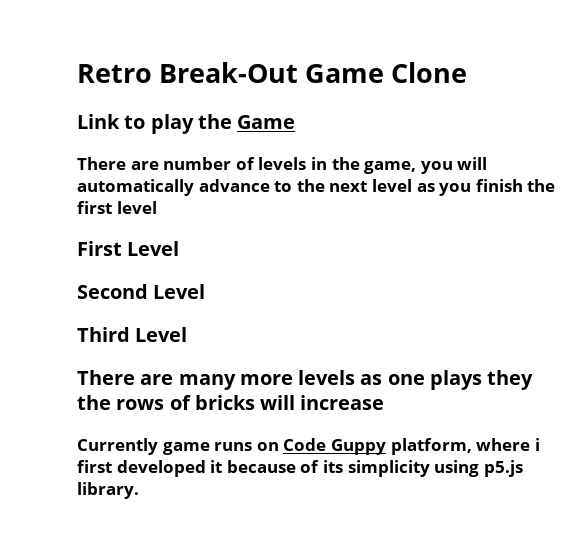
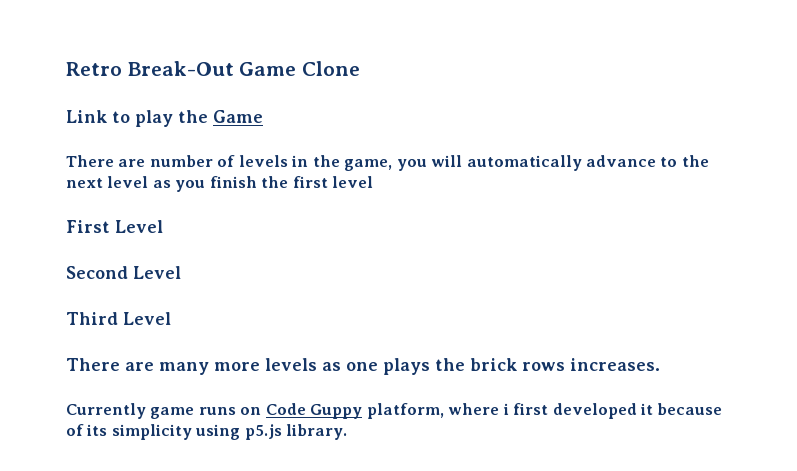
- There are many more levels as one plays they the rows of bricks will increase
+ There are many more levels as one plays the brick rows increases.

